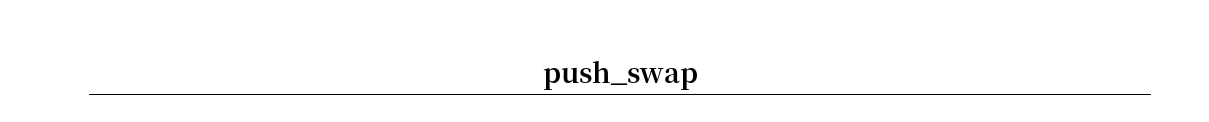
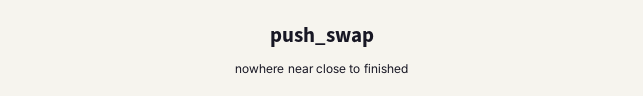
+ nowhere near close to finished

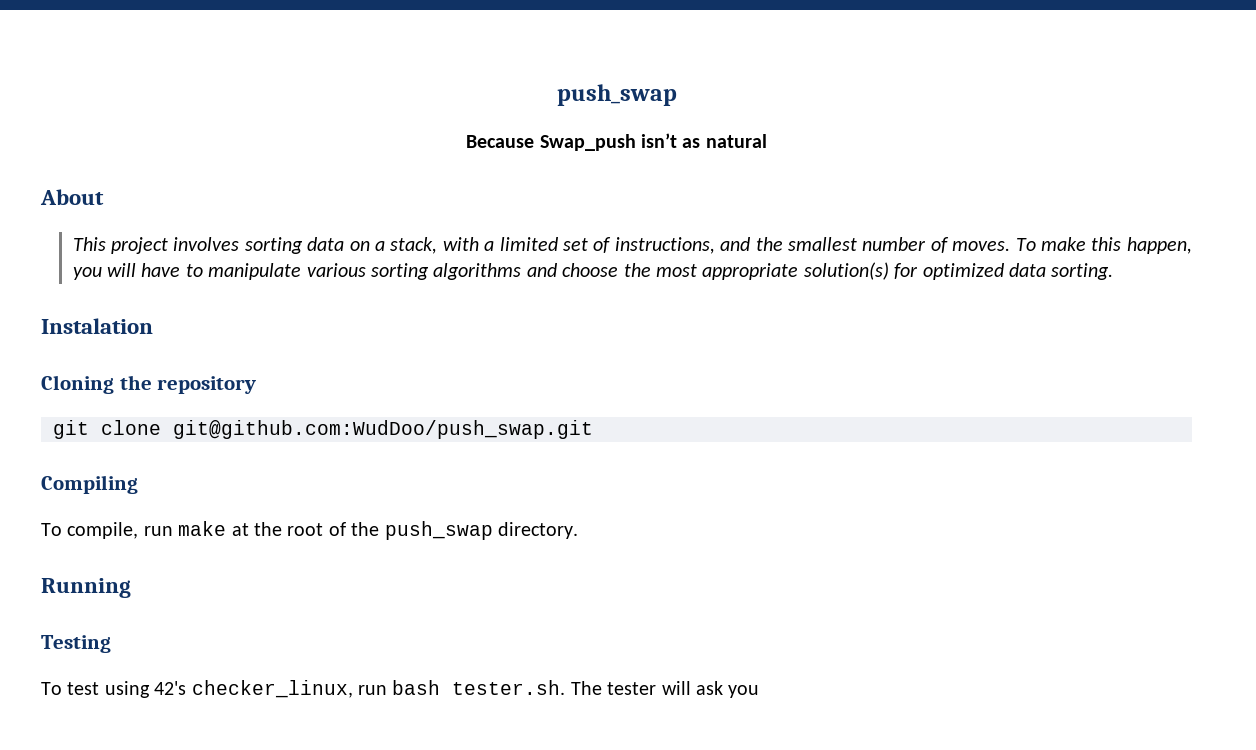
- nowhere near close to finished
+ Because Swap_push isn’t as natural
+ About
+ This project involves sorting data on a stack, with a limited set of instructions, and the smallest number of moves. To make this happen, you will have to manipulate various sorting algorithms and choose the most appropriate solution(s) for optimized data sorting.
+ Instalation
+ Cloning the repository
+ git clone git@github.com:WudDoo/push_swap.git
+ Compiling
+ To compile, run make at the root of the push_swap directory.
+ Running
+ Testing
+ To test using 42's checker_linux, run bash tester.sh. The tester will ask you

